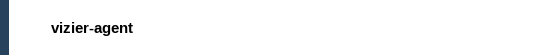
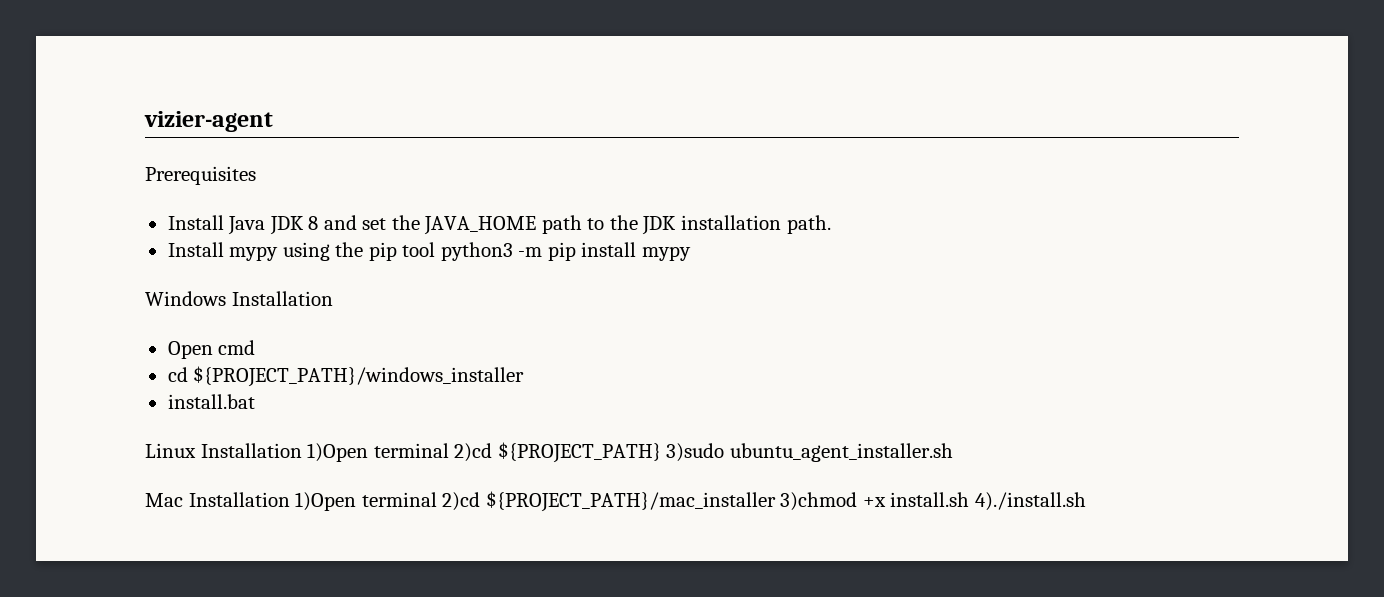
+ Prerequisites
+ Install Java JDK 8 and set the JAVA_HOME path to the JDK installation path.
+ Install mypy using the pip tool python3 -m pip install mypy
+ Windows Installation
+ Open cmd
+ cd ${PROJECT_PATH}/windows_installer
+ install.bat
+ Linux Installation 1)Open terminal 2)cd ${PROJECT_PATH} 3)sudo ubuntu_agent_installer.sh
+ Mac Installation 1)Open terminal 2)cd ${PROJECT_PATH}/mac_installer 3)chmod +x install.sh 4)./install.sh

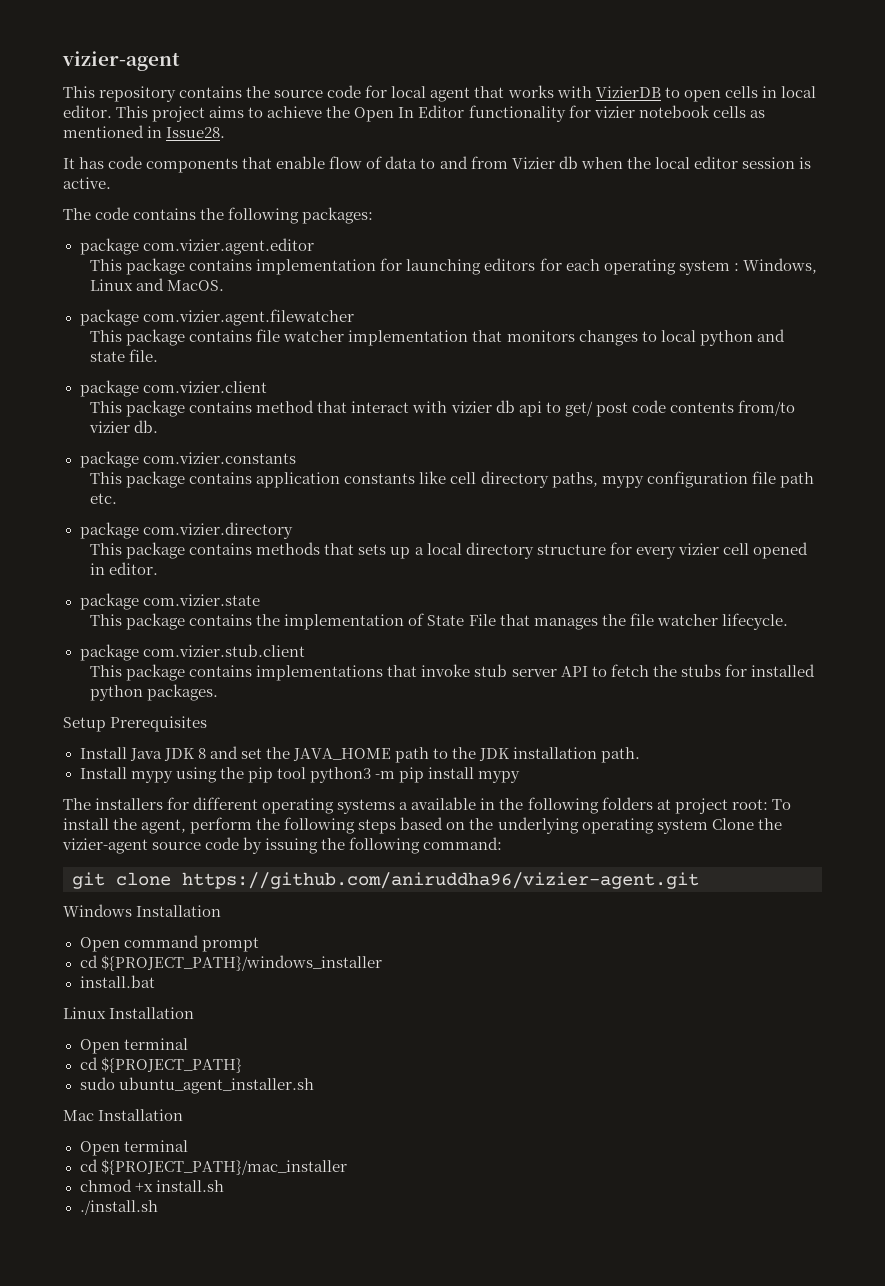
- Prerequisites
+ This repository contains the source code for local agent that works with VizierDB to open cells in local editor. This project aims to achieve the Open In Editor functionality for vizier notebook cells as mentioned in Issue28.
+ It has code components that enable flow of data to and from Vizier db when the local editor session is active.
+ The code contains the following packages:
+ package com.vizier.agent.editor
+ This package contains implementation for launching editors for each operating system : Windows, Linux and MacOS.
+ package com.vizier.agent.filewatcher
+ This package contains file watcher implementation that monitors changes to local python and state file.
+ package com.vizier.client
+ This package contains method that interact with vizier db api to get/ post code contents from/to vizier db.
+ package com.vizier.constants
+ This package contains application constants like cell directory paths, mypy configuration file path etc.
+ package com.vizier.directory
+ This package contains methods that sets up a local directory structure for every vizier cell opened in editor.
+ package com.vizier.state
+ This package contains the implementation of State File that manages the file watcher lifecycle.
+ package com.vizier.stub.client
+ This package contains implementations that invoke stub server API to fetch the stubs for installed python packages.
+ Setup Prerequisites
+ The installers for different operating systems a available in the following folders at project root: To install the agent, perform the following steps based on the underlying operating system Clone the vizier-agent source code by issuing the following command:
+ git clone https://github.com/aniruddha96/vizier-agent.git
- Open cmd
+ Open command prompt
- Linux Installation 1)Open terminal 2)cd ${PROJECT_PATH} 3)sudo ubuntu_agent_installer.sh
+ Linux Installation
+ Open terminal
+ cd ${PROJECT_PATH}
+ sudo ubuntu_agent_installer.sh
- Mac Installation 1)Open terminal 2)cd ${PROJECT_PATH}/mac_installer 3)chmod +x install.sh 4)./install.sh
+ Mac Installation
+ Open terminal
+ cd ${PROJECT_PATH}/mac_installer
+ chmod +x install.sh
+ ./install.sh

